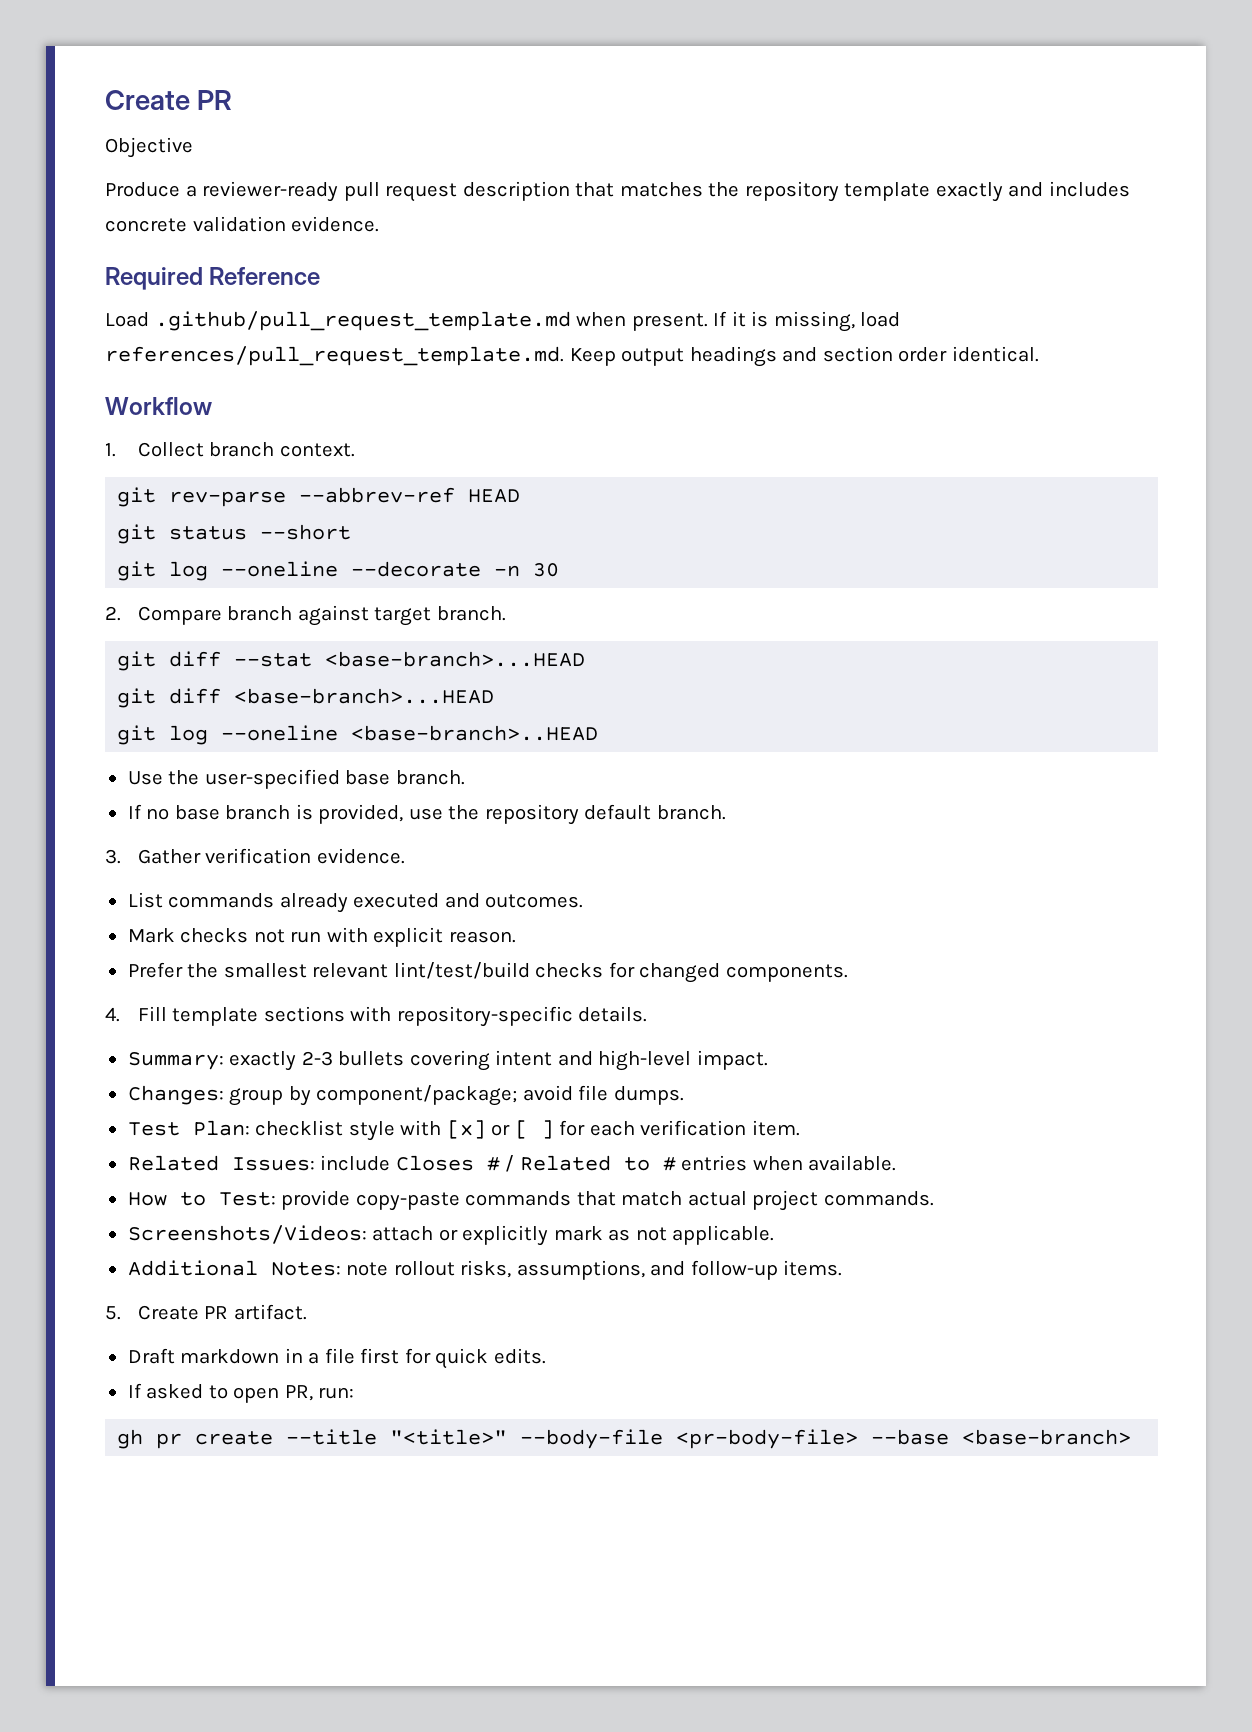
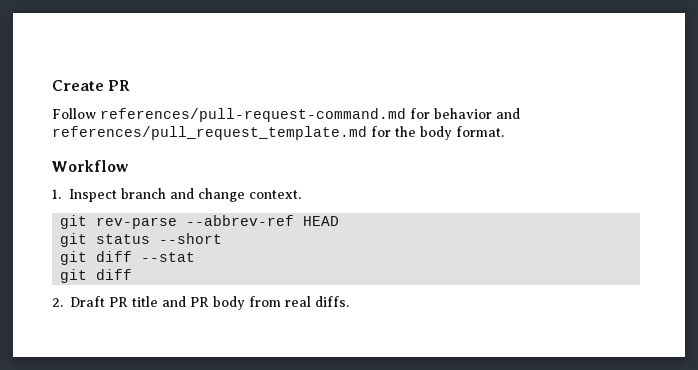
- Objective
- Produce a reviewer-ready pull request description that matches the repository template exactly and includes concrete validation evidence.
- Required Reference
- Load .github/pull_request_template.md when present. If it is missing, load references/pull_request_template.md. Keep output headings and section order identical.
+ Follow references/pull-request-command.md for behavior and references/pull_request_template.md for the body format.
  Workflow
- 1. Collect branch context.
+ 1. Inspect branch and change context.
- git log --oneline --decorate -n 30
- 2. Compare branch against target branch.
- git diff --stat <base-branch>...HEAD
- git diff <base-branch>...HEAD
- git log --oneline <base-branch>..HEAD
- Use the user-specified base branch.
- If no base branch is provided, use the repository default branch.
- 3. Gather verification evidence.
- List commands already executed and outcomes.
- Mark checks not run with explicit reason.
- Prefer the smallest relevant lint/test/build checks for changed components.
- 4. Fill template sections with repository-specific details.
- Summary: exactly 2-3 bullets covering intent and high-level impact.
- Changes: group by component/package; avoid file dumps.
- Test Plan: checklist style with [x] or [ ] for each verification item.
- Related Issues: include Closes # / Related to # entries when available.
- How to Test: provide copy-paste commands that match actual project commands.
- Screenshots/Videos: attach or explicitly mark as not applicable.
- Additional Notes: note rollout risks, assumptions, and follow-up items.
- 5. Create PR artifact.
- Draft markdown in a file first for quick edits.
- If asked to open PR, run:
- gh pr create --title "<title>" --body-file <pr-body-file> --base <base-branch>
+ git diff --stat
+ git diff
+ 2. Draft PR title and PR body from real diffs.

